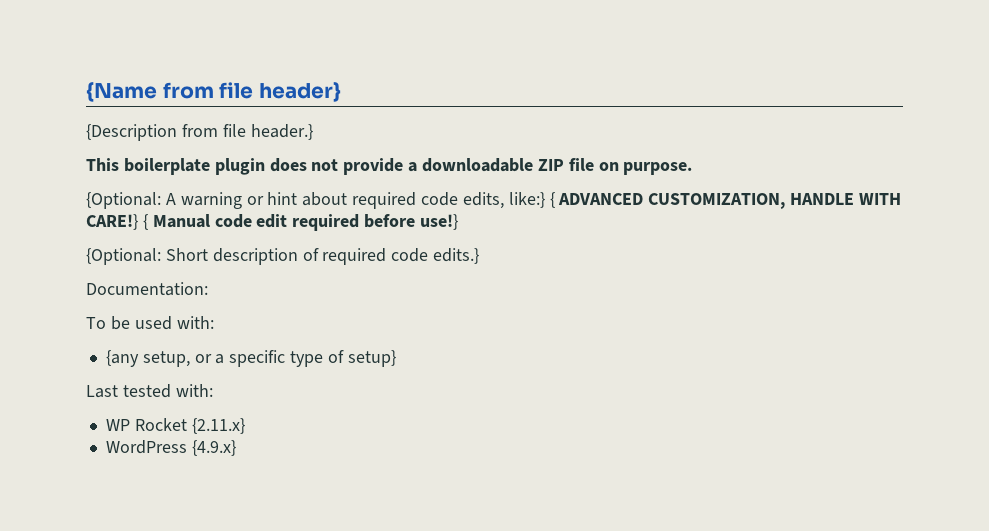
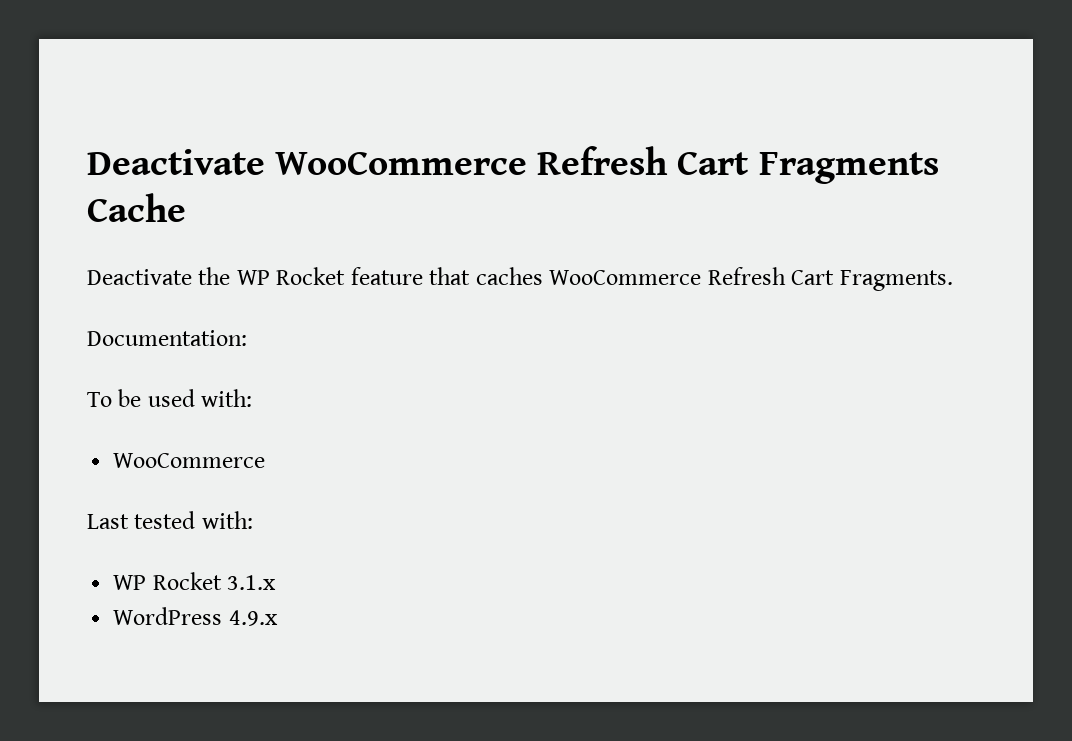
- {Name from file header}
- {Description from file header.}
- This boilerplate plugin does not provide a downloadable ZIP file on purpose.
- {Optional: A warning or hint about required code edits, like:} { ADVANCED CUSTOMIZATION, HANDLE WITH CARE!} { Manual code edit required before use!}
- {Optional: Short description of required code edits.}
+ Deactivate WooCommerce Refresh Cart Fragments Cache
+ Deactivate the WP Rocket feature that caches WooCommerce Refresh Cart Fragments.
  To be used with:
- {any setup, or a specific type of setup}
+ WooCommerce
- WP Rocket {2.11.x}
+ WP Rocket 3.1.x
- WordPress {4.9.x}
+ WordPress 4.9.x

